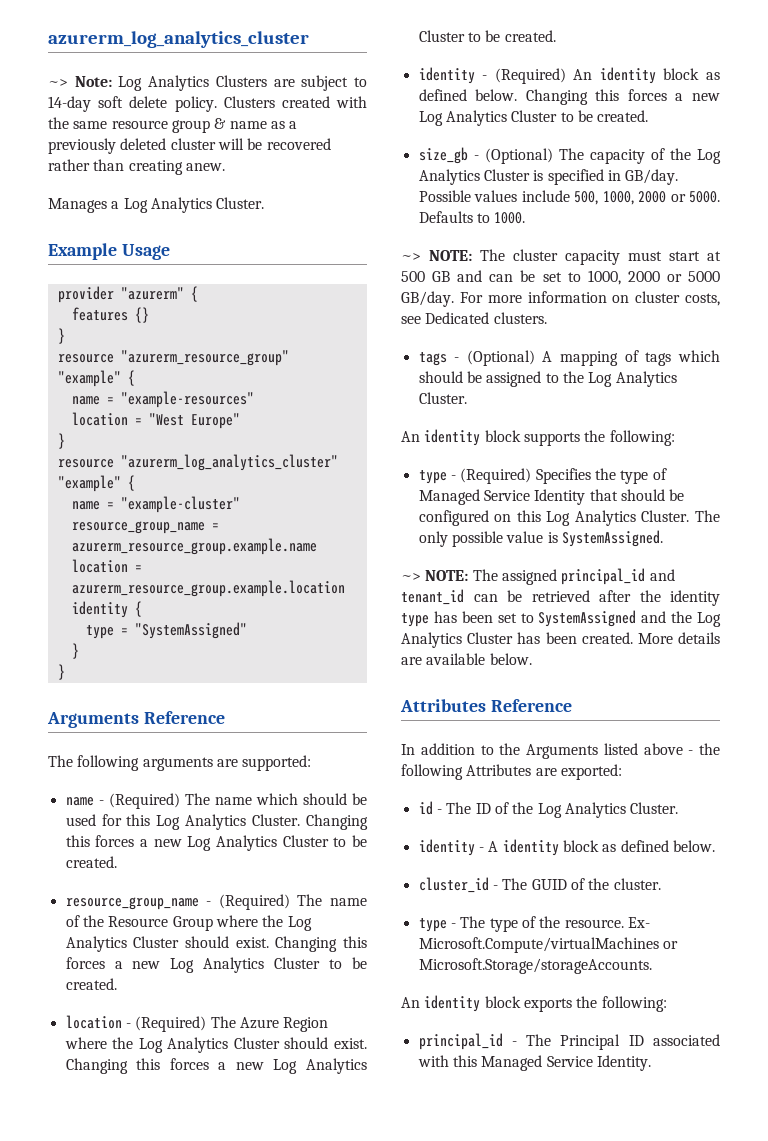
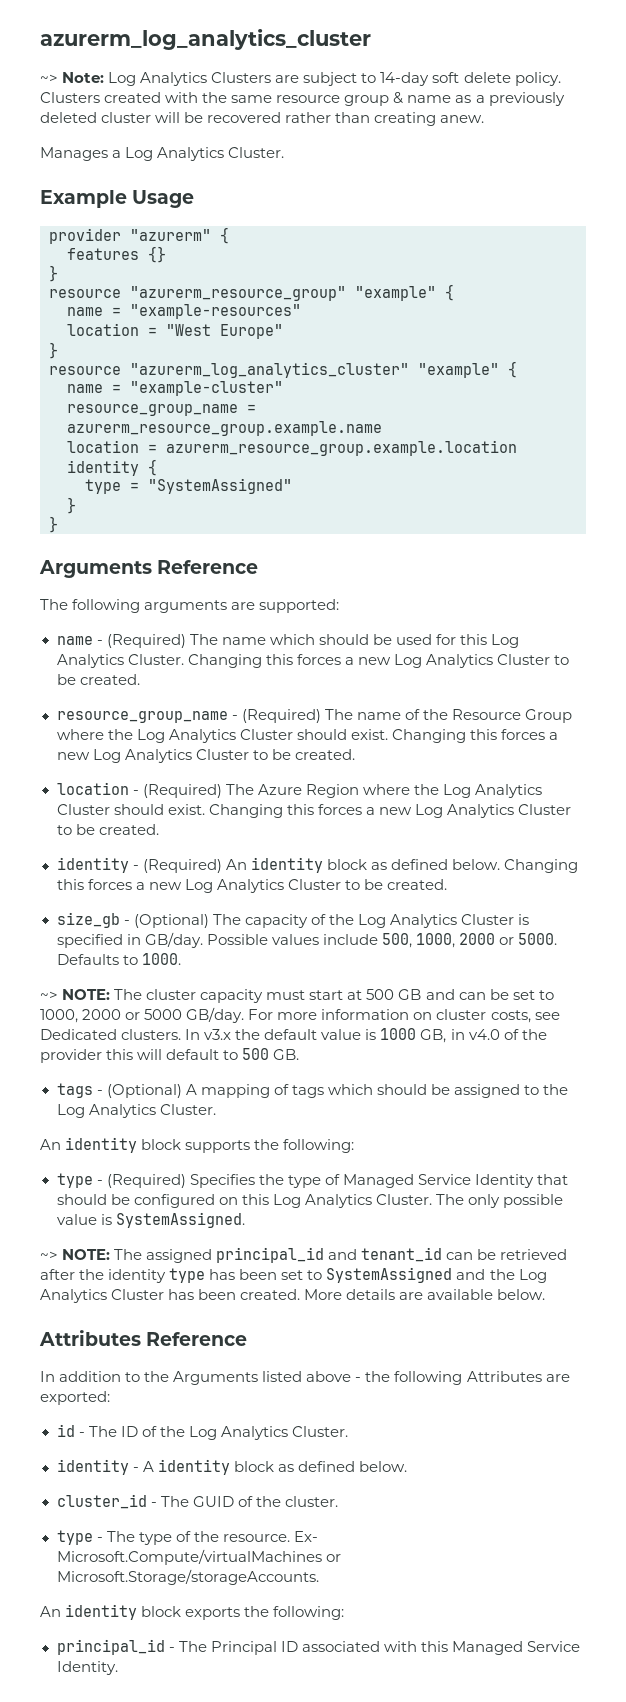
+ In v3.x the default value is 1000 GB, in v4.0 of the provider this will default to 500 GB.

